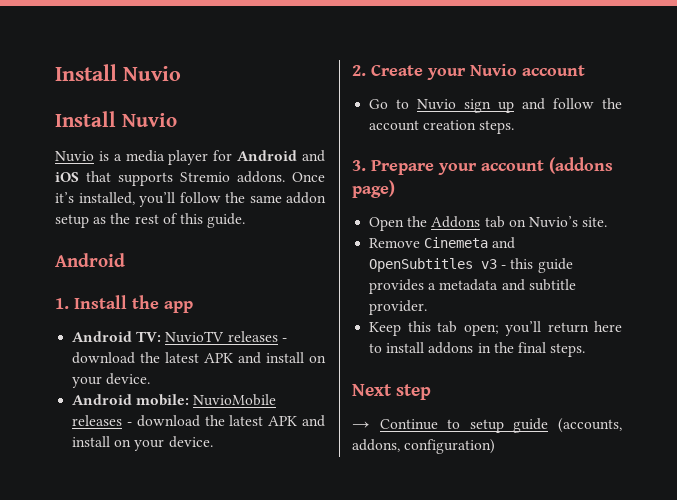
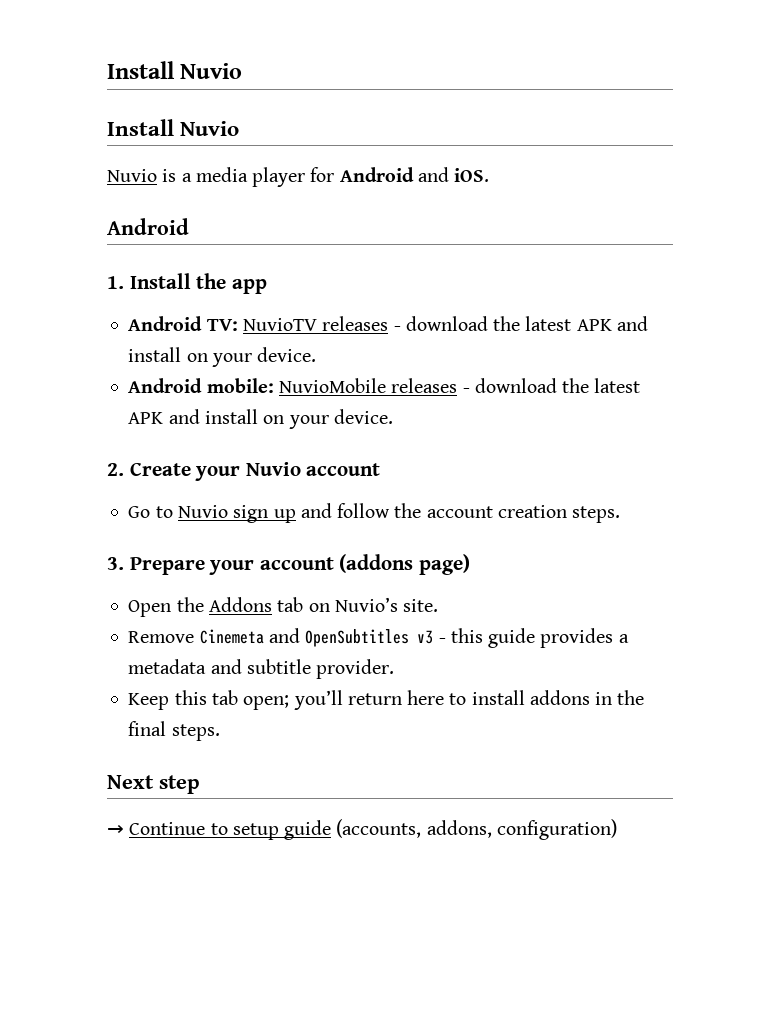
- Nuvio is a media player for Android and iOS that supports Stremio addons. Once it’s installed, you’ll follow the same addon setup as the rest of this guide.
+ Nuvio is a media player for Android and iOS.

